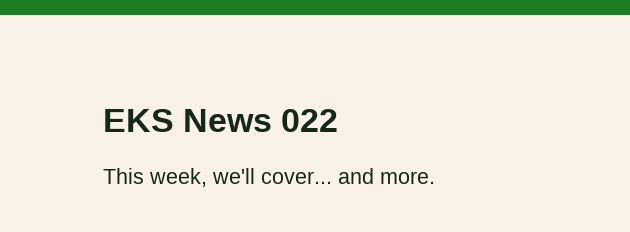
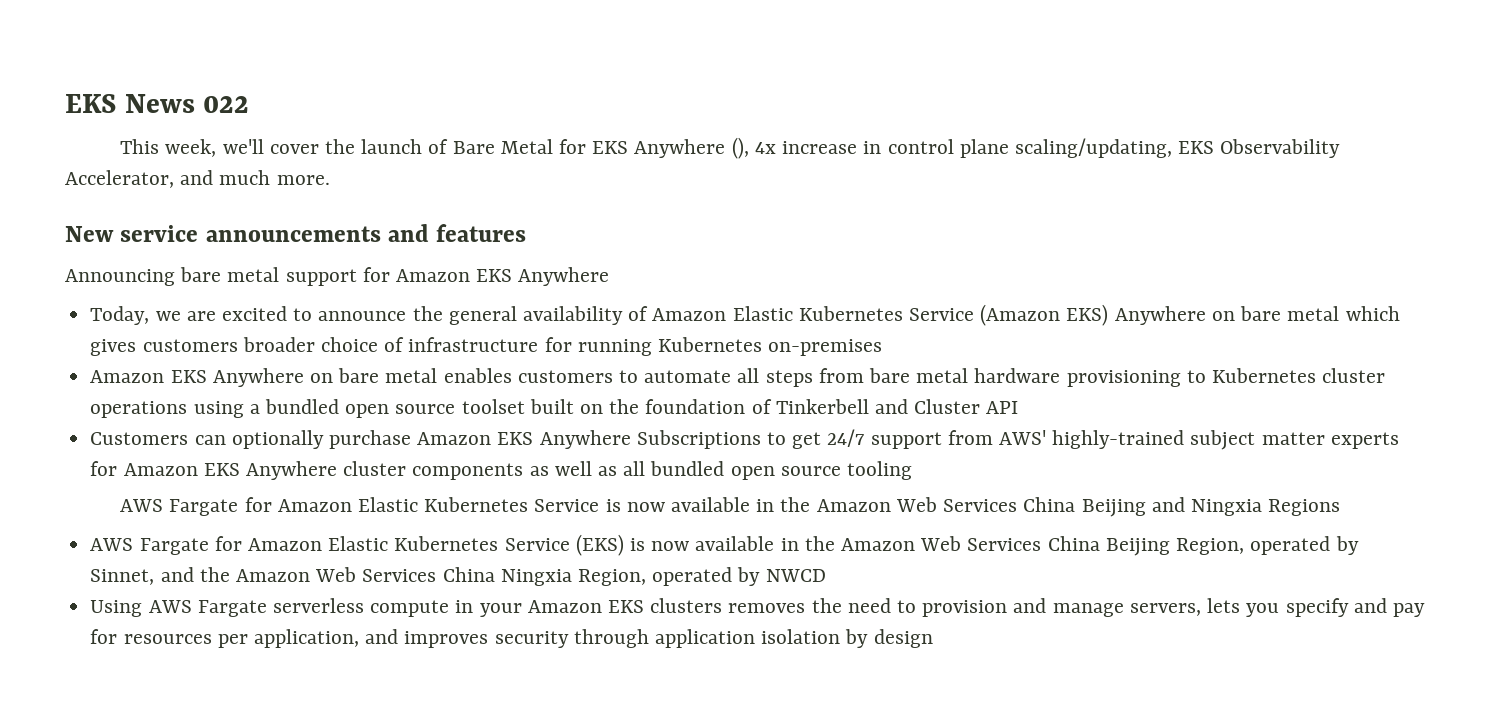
- This week, we'll cover... and more.
+ This week, we'll cover the launch of Bare Metal for EKS Anywhere (), 4x increase in control plane scaling/updating, EKS Observability Accelerator, and much more.
+ New service announcements and features
+ Announcing bare metal support for Amazon EKS Anywhere
+ Today, we are excited to announce the general availability of Amazon Elastic Kubernetes Service (Amazon EKS) Anywhere on bare metal which gives customers broader choice of infrastructure for running Kubernetes on-premises
+ Amazon EKS Anywhere on bare metal enables customers to automate all steps from bare metal hardware provisioning to Kubernetes cluster operations using a bundled open source toolset built on the foundation of Tinkerbell and Cluster API
+ Customers can optionally purchase Amazon EKS Anywhere Subscriptions to get 24/7 support from AWS' highly-trained subject matter experts for Amazon EKS Anywhere cluster components as well as all bundled open source tooling
+ AWS Fargate for Amazon Elastic Kubernetes Service is now available in the Amazon Web Services China Beijing and Ningxia Regions
+ AWS Fargate for Amazon Elastic Kubernetes Service (EKS) is now available in the Amazon Web Services China Beijing Region, operated by Sinnet, and the Amazon Web Services China Ningxia Region, operated by NWCD
+ Using AWS Fargate serverless compute in your Amazon EKS clusters removes the need to provision and manage servers, lets you specify and pay for resources per application, and improves security through application isolation by design

